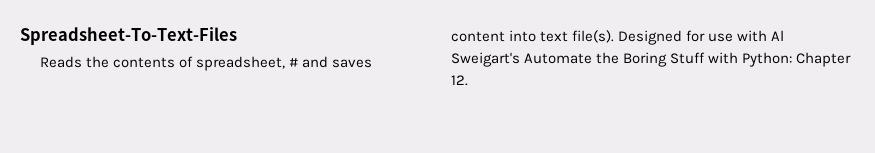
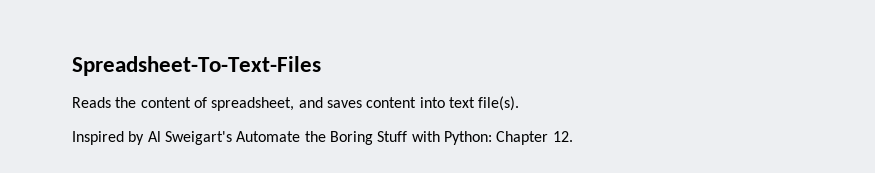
- Reads the contents of spreadsheet, # and saves content into text file(s). Designed for use with Al Sweigart's Automate the Boring Stuff with Python: Chapter 12.
+ Reads the content of spreadsheet, and saves content into text file(s).
+ Inspired by Al Sweigart's Automate the Boring Stuff with Python: Chapter 12.

